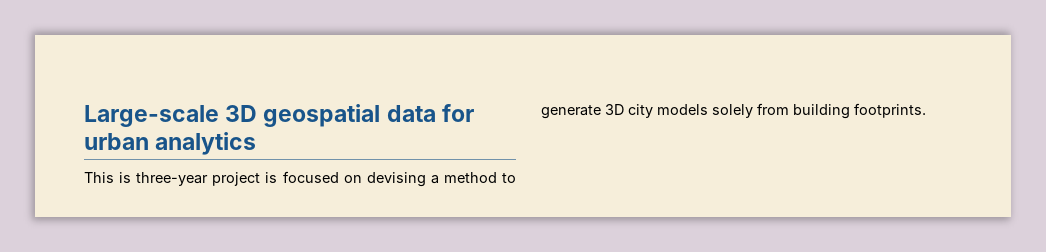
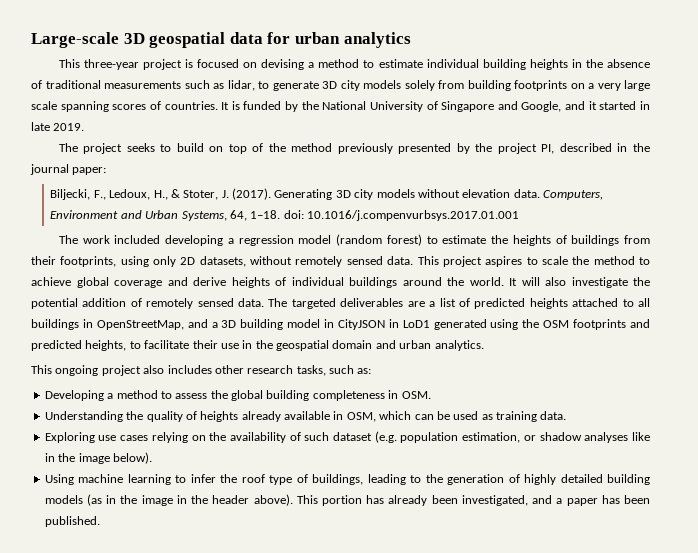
- This is three-year project is focused on devising a method to generate 3D city models solely from building footprints.
+ This three-year project is focused on devising a method to estimate individual building heights in the absence of traditional measurements such as lidar, to generate 3D city models solely from building footprints on a very large scale spanning scores of countries. It is funded by the National University of Singapore and Google, and it started in late 2019.
+ The project seeks to build on top of the method previously presented by the project PI, described in the journal paper:
+ Biljecki, F., Ledoux, H., & Stoter, J. (2017). Generating 3D city models without elevation data. Computers, Environment and Urban Systems, 64, 1–18. doi: 10.1016/j.compenvurbsys.2017.01.001
+ The work included developing a regression model (random forest) to estimate the heights of buildings from their footprints, using only 2D datasets, without remotely sensed data. This project aspires to scale the method to achieve global coverage and derive heights of individual buildings around the world. It will also investigate the potential addition of remotely sensed data. The targeted deliverables are a list of predicted heights attached to all buildings in OpenStreetMap, and a 3D building model in CityJSON in LoD1 generated using the OSM footprints and predicted heights, to facilitate their use in the geospatial domain and urban analytics.
+ This ongoing project also includes other research tasks, such as:
+ Developing a method to assess the global building completeness in OSM.
+ Understanding the quality of heights already available in OSM, which can be used as training data.
+ Exploring use cases relying on the availability of such dataset (e.g. population estimation, or shadow analyses like in the image below).
+ Using machine learning to infer the roof type of buildings, leading to the generation of highly detailed building models (as in the image in the header above). This portion has already been investigated, and a paper has been published.

